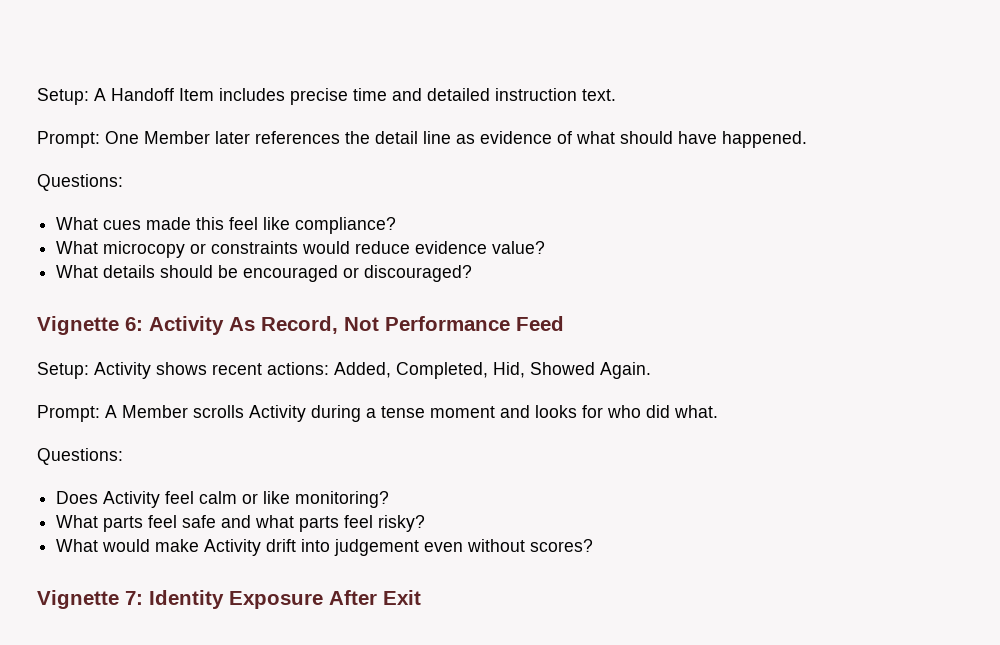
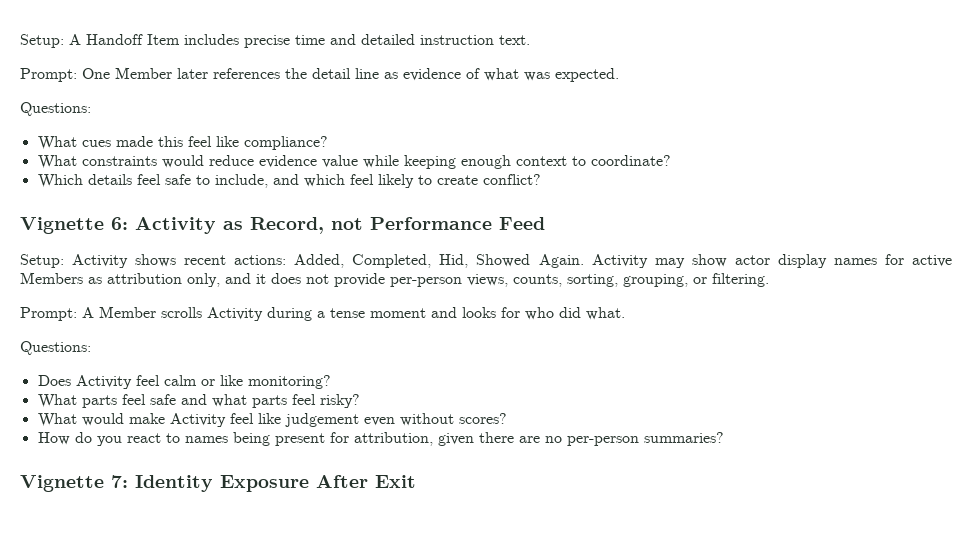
- Prompt: One Member later references the detail line as evidence of what should have happened.
+ Prompt: One Member later references the detail line as evidence of what was expected.
- What microcopy or constraints would reduce evidence value?
- What details should be encouraged or discouraged?
+ What constraints would reduce evidence value while keeping enough context to coordinate?
+ Which details feel safe to include, and which feel likely to create conflict?
- Vignette 6: Activity As Record, Not Performance Feed
+ Vignette 6: Activity as Record, not Performance Feed
+ Activity may show actor display names for active Members as attribution only, and it does not provide per-person views, counts, sorting, grouping, or filtering.
- What would make Activity drift into judgement even without scores?
+ What would make Activity feel like judgement even without scores?
+ How do you react to names being present for attribution, given there are no per-person summaries?

